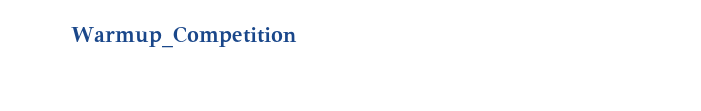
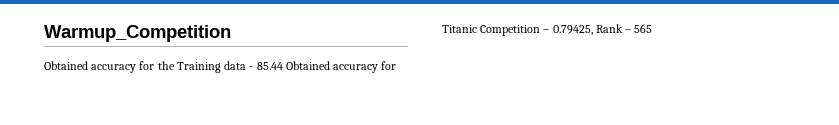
+ Obtained accuracy for the Training data - 85.44 Obtained accuracy for Titanic Competition – 0.79425, Rank – 565

